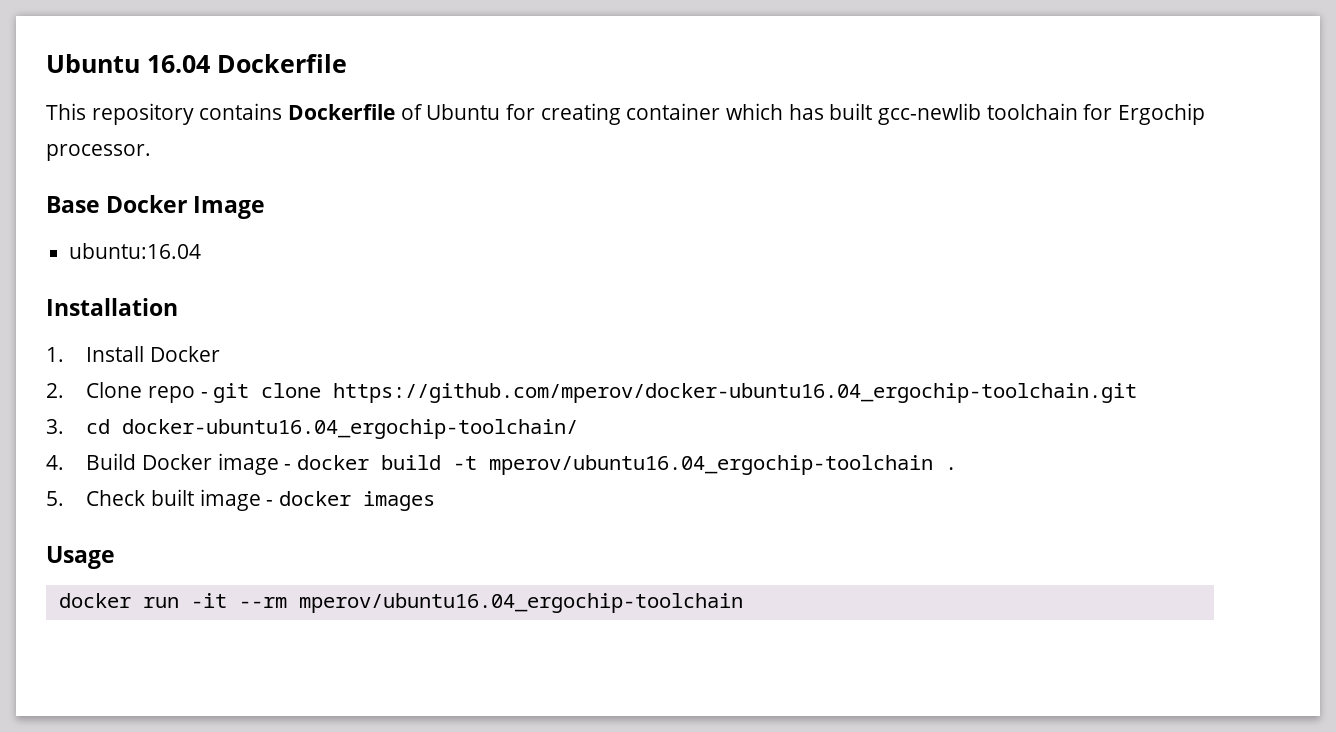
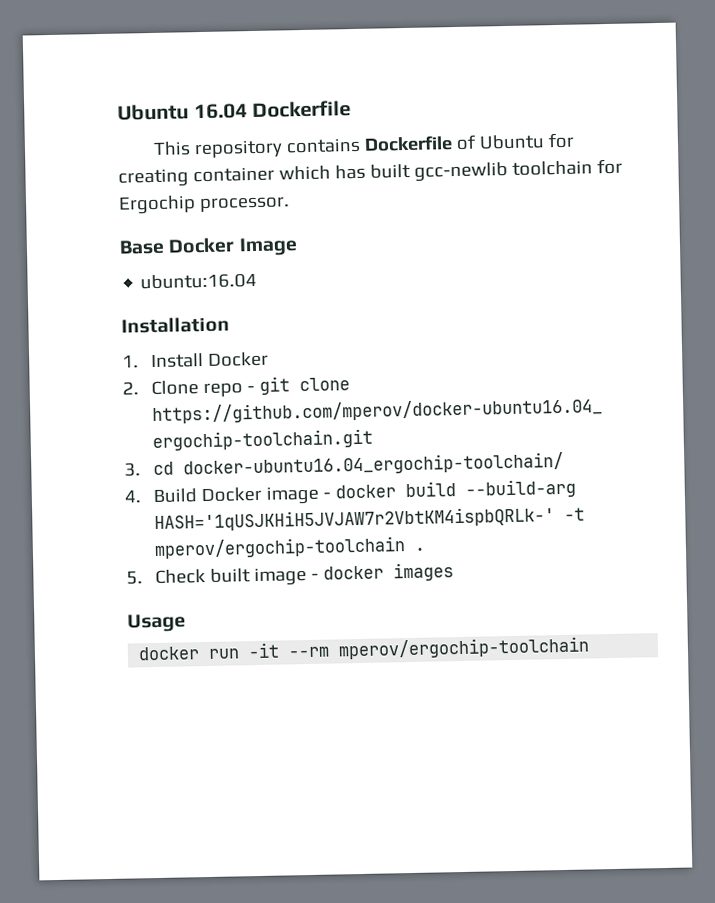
- 4. Build Docker image - docker build -t mperov/ubuntu16.04_ergochip-toolchain .
+ 4. Build Docker image - docker build --build-arg HASH='1qUSJKHiH5JVJAW7r2VbtKM4ispbQRLk-' -t mperov/ergochip-toolchain .
- docker run -it --rm mperov/ubuntu16.04_ergochip-toolchain
+ docker run -it --rm mperov/ergochip-toolchain

